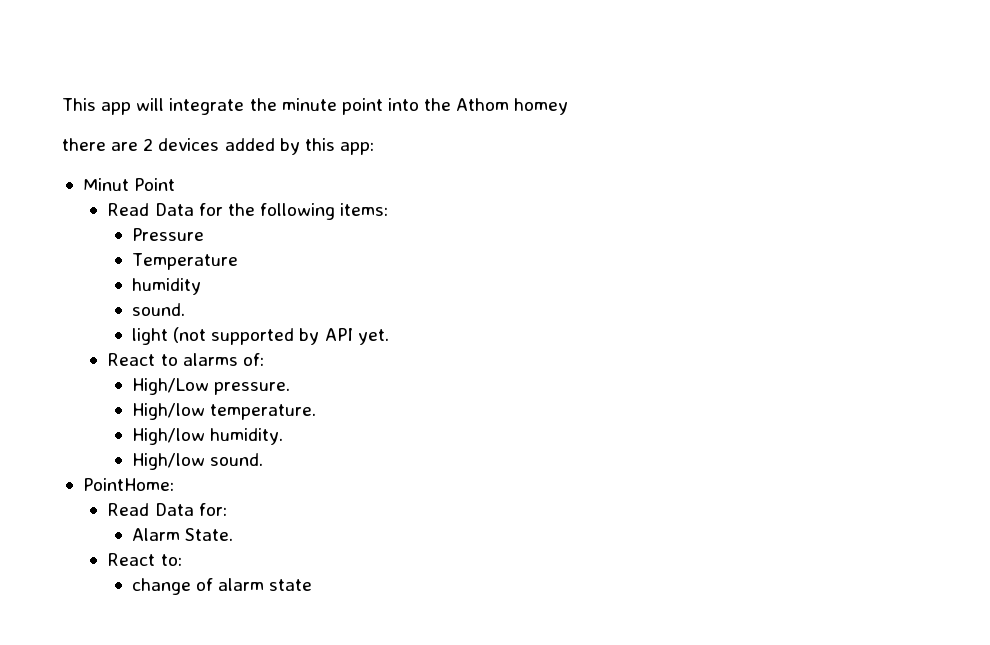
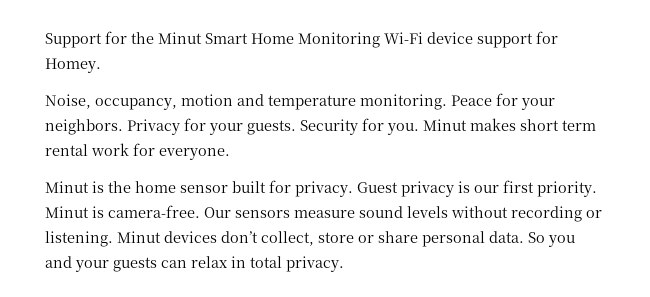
- This app will integrate the minute point into the Athom homey
- there are 2 devices added by this app:
- Minut Point
- Read Data for the following items:
- Pressure
- Temperature
- humidity
- sound.
- light (not supported by API yet.
- React to alarms of:
- High/Low pressure.
- High/low temperature.
- High/low humidity.
- High/low sound.
- PointHome:
- Read Data for:
- Alarm State.
- React to:
- change of alarm state
+ Support for the Minut Smart Home Monitoring Wi-Fi device support for Homey.
+ Noise, occupancy, motion and temperature monitoring. Peace for your neighbors. Privacy for your guests. Security for you. Minut makes short term rental work for everyone.
+ Minut is the home sensor built for privacy. Guest privacy is our first priority. Minut is camera-free. Our sensors measure sound levels without recording or listening. Minut devices don’t collect, store or share personal data. So you and your guests can relax in total privacy.

